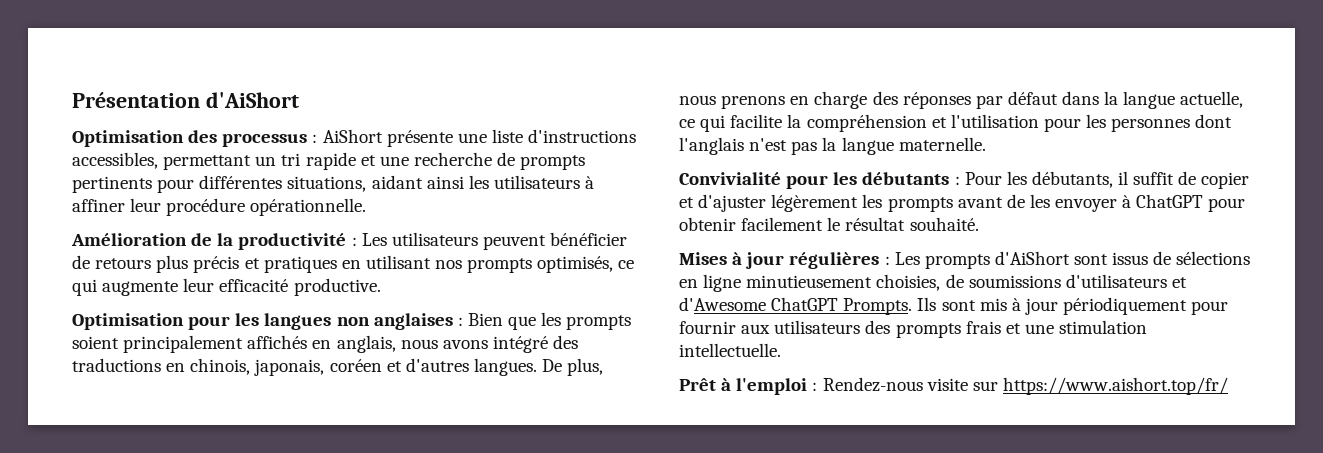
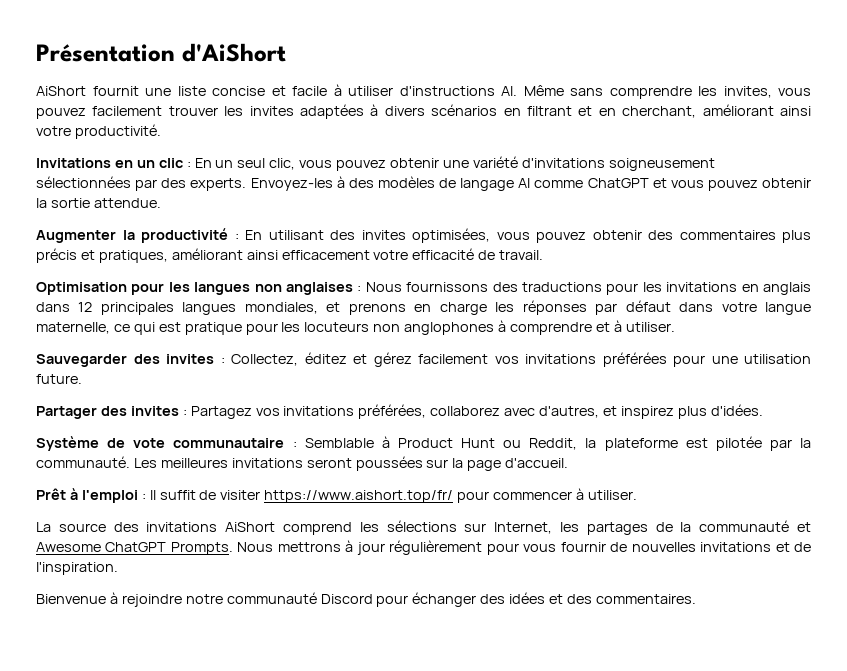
- Optimisation des processus : AiShort présente une liste d'instructions accessibles, permettant un tri rapide et une recherche de prompts pertinents pour différentes situations, aidant ainsi les utilisateurs à affiner leur procédure opérationnelle.
- Amélioration de la productivité : Les utilisateurs peuvent bénéficier de retours plus précis et pratiques en utilisant nos prompts optimisés, ce qui augmente leur efficacité productive.
+ AiShort fournit une liste concise et facile à utiliser d'instructions AI. Même sans comprendre les invites, vous pouvez facilement trouver les invites adaptées à divers scénarios en filtrant et en cherchant, améliorant ainsi votre productivité.
+ Invitations en un clic : En un seul clic, vous pouvez obtenir une variété d'invitations soigneusement sélectionnées par des experts. Envoyez-les à des modèles de langage AI comme ChatGPT et vous pouvez obtenir la sortie attendue.
+ Augmenter la productivité : En utilisant des invites optimisées, vous pouvez obtenir des commentaires plus précis et pratiques, améliorant ainsi efficacement votre efficacité de travail.
- Optimisation pour les langues non anglaises : Bien que les prompts soient principalement affichés en anglais, nous avons intégré des traductions en chinois, japonais, coréen et d'autres langues. De plus, nous prenons en charge des réponses par défaut dans la langue actuelle, ce qui facilite la compréhension et l'utilisation pour les personnes dont l'anglais n'est pas la langue maternelle.
- Convivialité pour les débutants : Pour les débutants, il suffit de copier et d'ajuster légèrement les prompts avant de les envoyer à ChatGPT pour obtenir facilement le résultat souhaité.
- Mises à jour régulières : Les prompts d'AiShort sont issus de sélections en ligne minutieusement choisies, de soumissions d'utilisateurs et d'Awesome ChatGPT Prompts. Ils sont mis à jour périodiquement pour fournir aux utilisateurs des prompts frais et une stimulation intellectuelle.
- Prêt à l'emploi : Rendez-nous visite sur https://www.aishort.top/fr/
+ Optimisation pour les langues non anglaises : Nous fournissons des traductions pour les invitations en anglais dans 12 principales langues mondiales, et prenons en charge les réponses par défaut dans votre langue maternelle, ce qui est pratique pour les locuteurs non anglophones à comprendre et à utiliser.
+ Sauvegarder des invites : Collectez, éditez et gérez facilement vos invitations préférées pour une utilisation future.
+ Partager des invites : Partagez vos invitations préférées, collaborez avec d'autres, et inspirez plus d'idées.
+ Système de vote communautaire : Semblable à Product Hunt ou Reddit, la plateforme est pilotée par la communauté. Les meilleures invitations seront poussées sur la page d'accueil.
+ Prêt à l'emploi : Il suffit de visiter https://www.aishort.top/fr/ pour commencer à utiliser.
+ La source des invitations AiShort comprend les sélections sur Internet, les partages de la communauté et Awesome ChatGPT Prompts. Nous mettrons à jour régulièrement pour vous fournir de nouvelles invitations et de l'inspiration.
+ Bienvenue à rejoindre notre communauté Discord pour échanger des idées et des commentaires.

